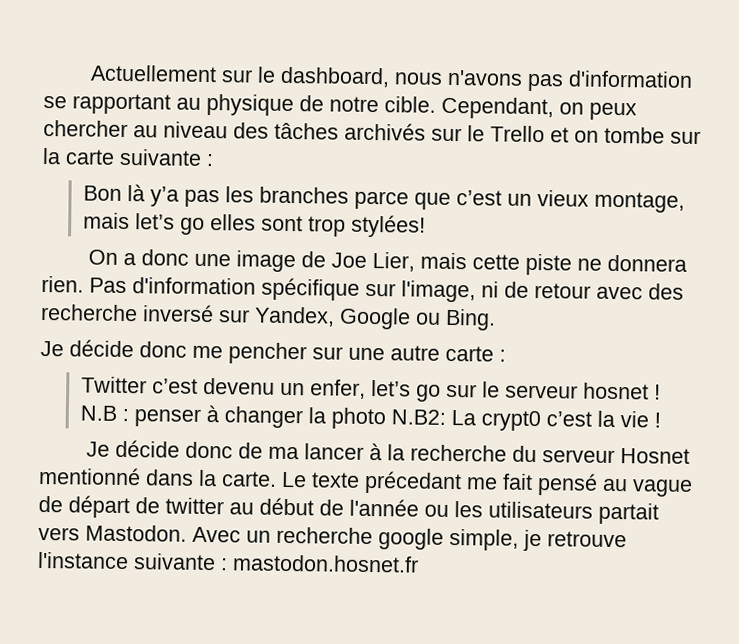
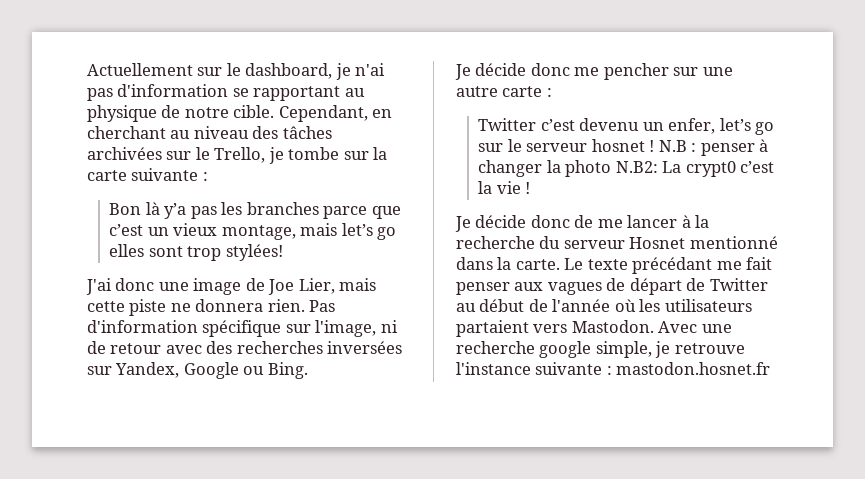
- Actuellement sur le dashboard, nous n'avons pas d'information se rapportant au physique de notre cible.
+ Actuellement sur le dashboard, je n'ai pas d'information se rapportant au physique de notre cible.
- Cependant, on peux chercher au niveau des tâches archivés sur le Trello et on tombe sur la carte suivante :
+ Cependant, en cherchant au niveau des tâches archivées sur le Trello, je tombe sur la carte suivante :
- On a donc une image de Joe Lier, mais cette piste ne donnera rien.
+ J'ai donc une image de Joe Lier, mais cette piste ne donnera rien.
- Pas d'information spécifique sur l'image, ni de retour avec des recherche inversé sur Yandex, Google ou Bing.
+ Pas d'information spécifique sur l'image, ni de retour avec des recherches inversées sur Yandex, Google ou Bing.
- Je décide donc de ma lancer à la recherche du serveur Hosnet mentionné dans la carte.
+ Je décide donc de me lancer à la recherche du serveur Hosnet mentionné dans la carte.
- Le texte précedant me fait pensé au vague de départ de twitter au début de l'année ou les utilisateurs partait vers Mastodon.
+ Le texte précédant me fait penser aux vagues de départ de Twitter au début de l'année où les utilisateurs partaient vers Mastodon.
- Avec un recherche google simple, je retrouve l'instance suivante : mastodon.hosnet.fr
+ Avec une recherche google simple, je retrouve l'instance suivante : mastodon.hosnet.fr

